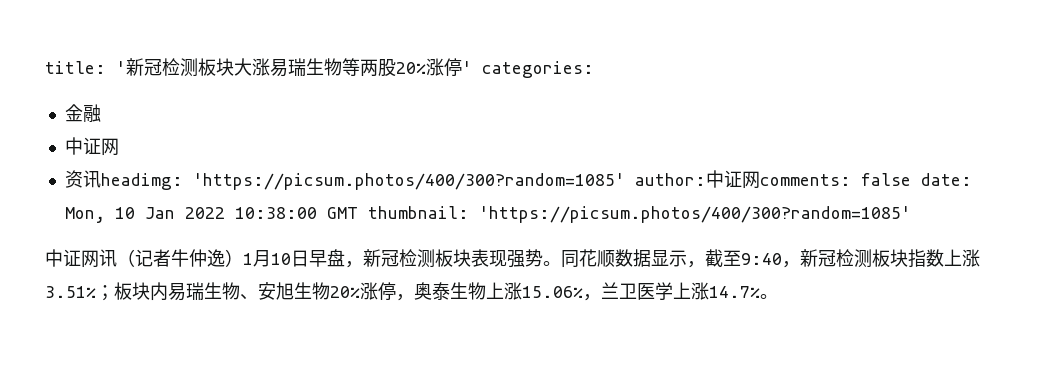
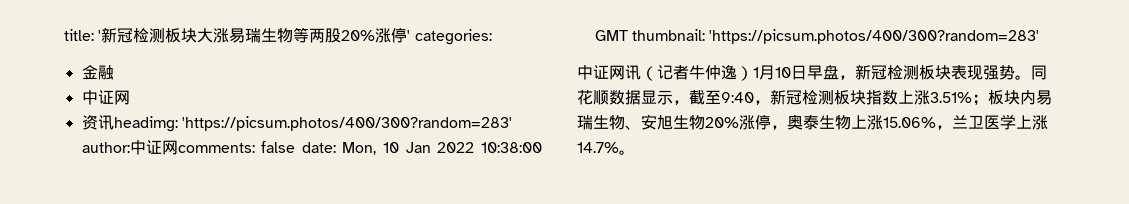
- 资讯headimg: 'https://picsum.photos/400/300?random=1085' author:中证网comments: false date: Mon, 10 Jan 2022 10:38:00 GMT thumbnail: 'https://picsum.photos/400/300?random=1085'
+ 资讯headimg: 'https://picsum.photos/400/300?random=283' author:中证网comments: false date: Mon, 10 Jan 2022 10:38:00 GMT thumbnail: 'https://picsum.photos/400/300?random=283'

